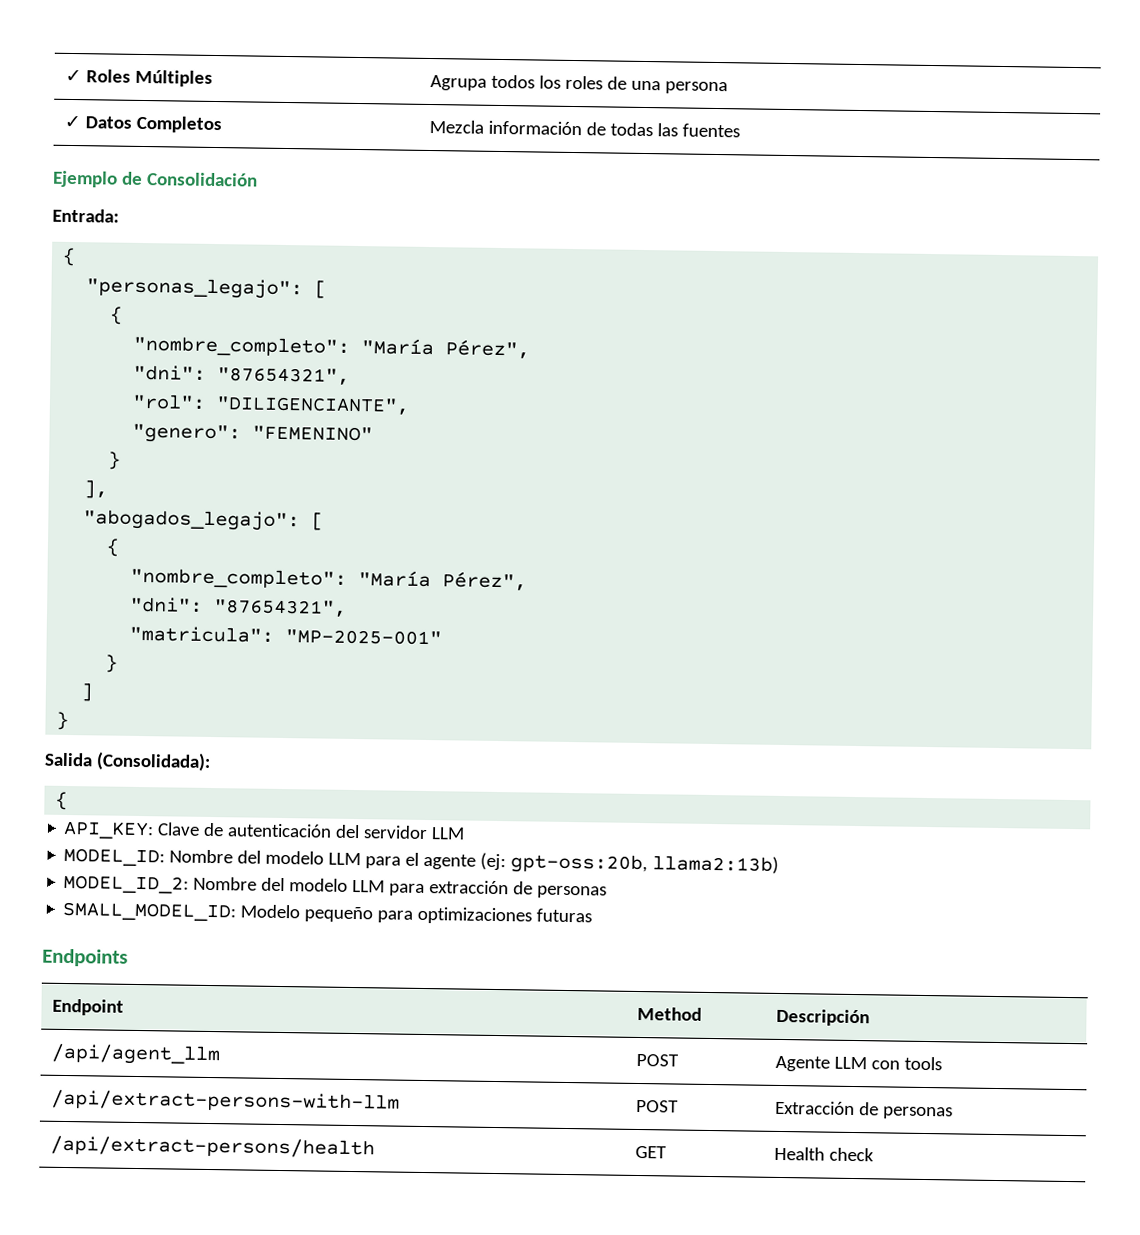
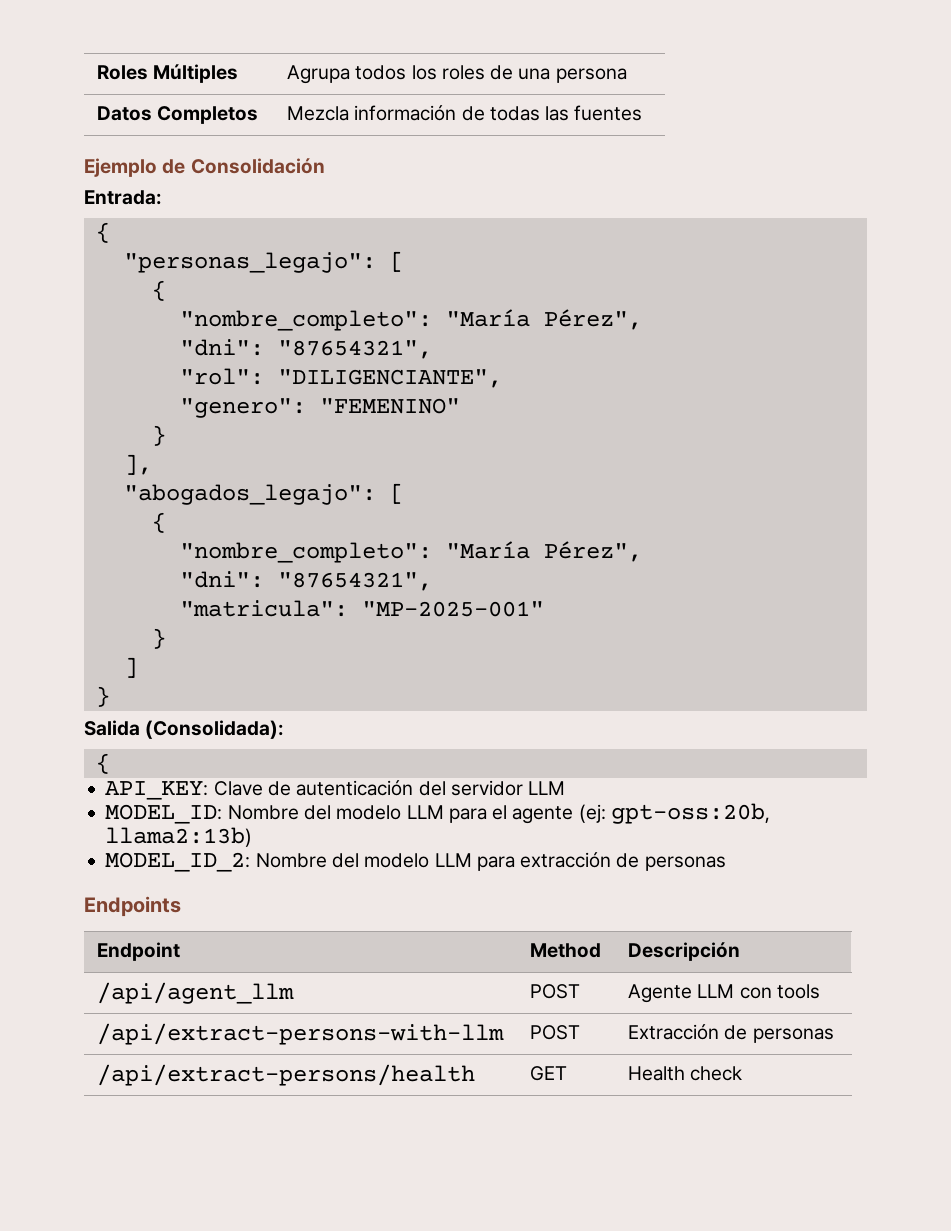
- ✓ Roles Múltiples | Agrupa todos los roles de una persona
+ Roles Múltiples | Agrupa todos los roles de una persona
- ✓ Datos Completos | Mezcla información de todas las fuentes
+ Datos Completos | Mezcla información de todas las fuentes
- SMALL_MODEL_ID: Modelo pequeño para optimizaciones futuras

